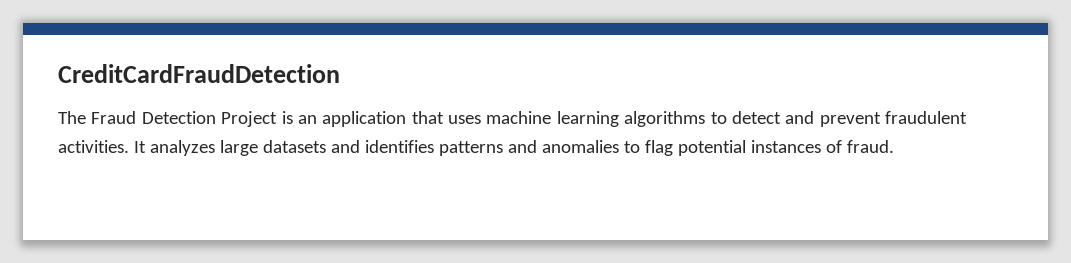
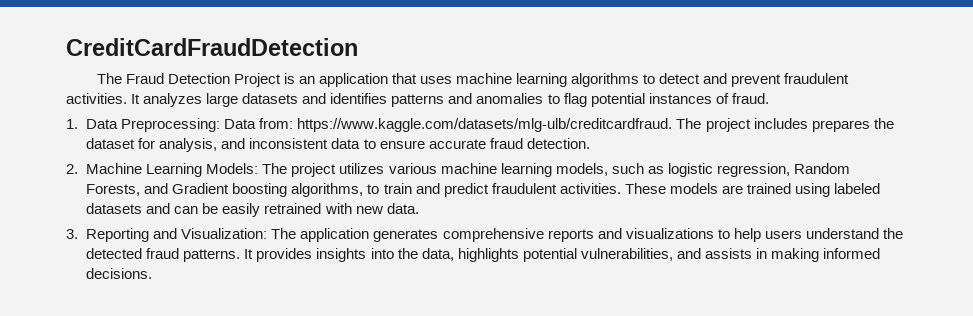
+ 1. Data Preprocessing: Data from: https://www.kaggle.com/datasets/mlg-ulb/creditcardfraud. The project includes prepares the dataset for analysis, and inconsistent data to ensure accurate fraud detection.
+ 2. Machine Learning Models: The project utilizes various machine learning models, such as logistic regression, Random Forests, and Gradient boosting algorithms, to train and predict fraudulent activities. These models are trained using labeled datasets and can be easily retrained with new data.
+ 3. Reporting and Visualization: The application generates comprehensive reports and visualizations to help users understand the detected fraud patterns. It provides insights into the data, highlights potential vulnerabilities, and assists in making informed decisions.

